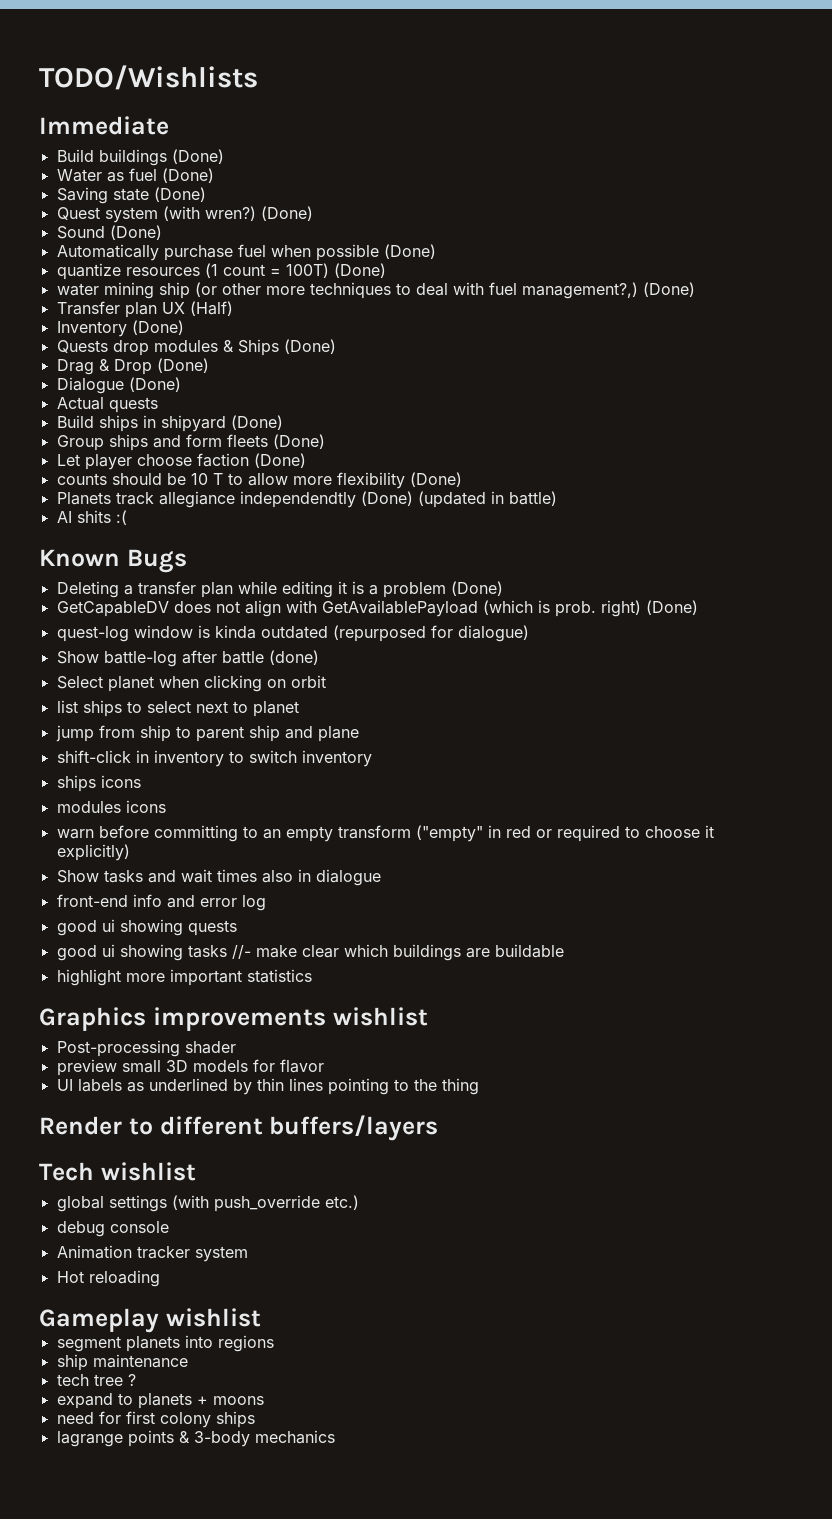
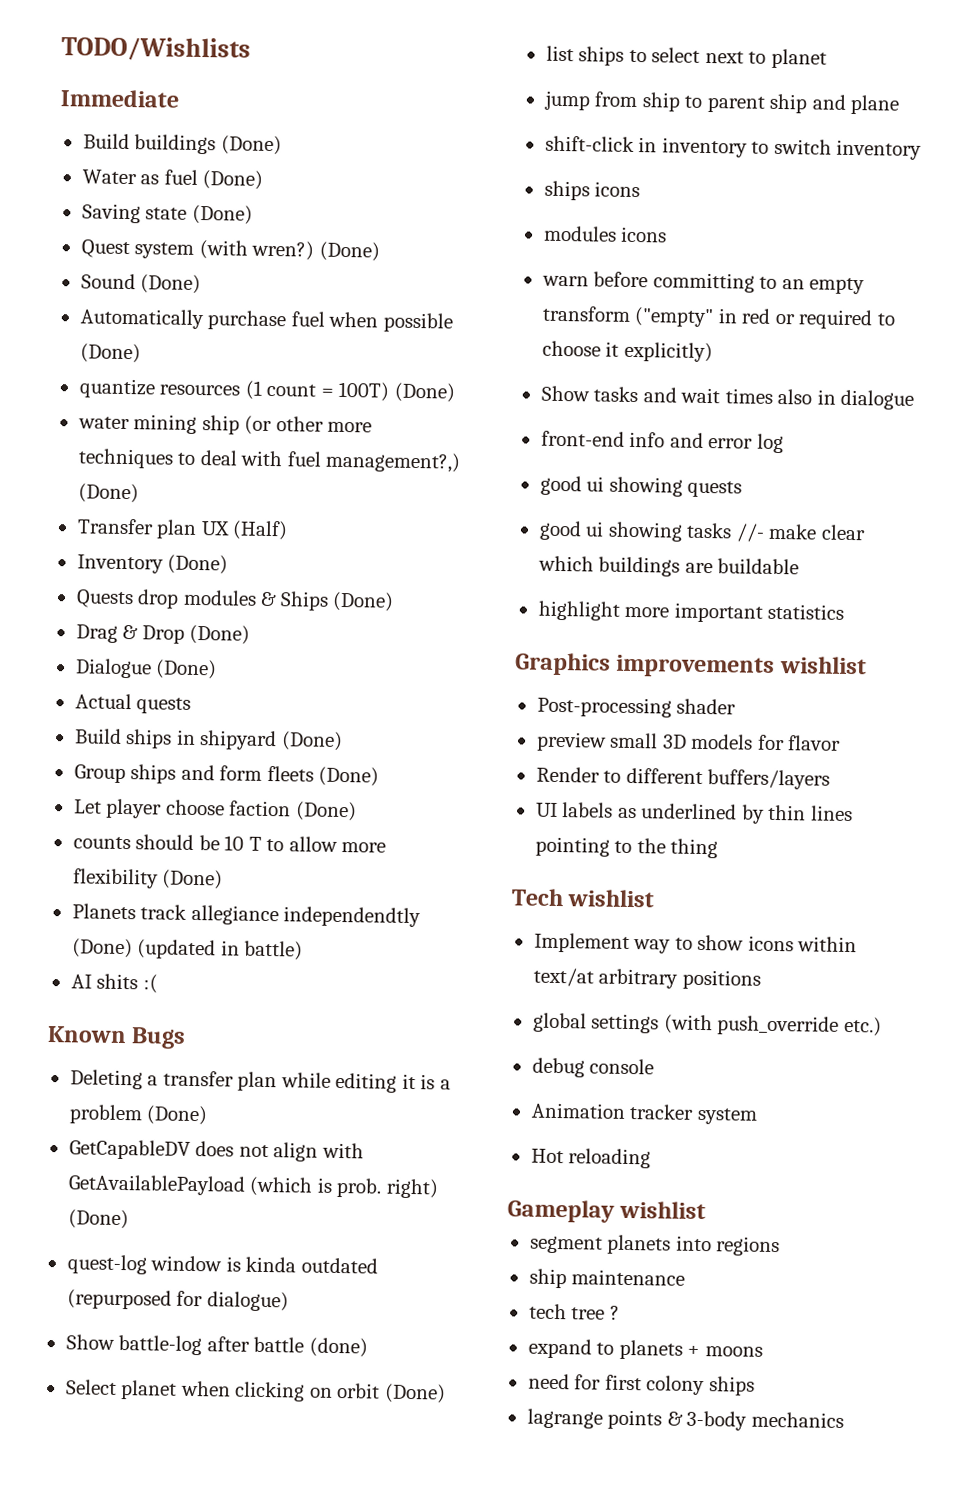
- Select planet when clicking on orbit
+ Select planet when clicking on orbit (Done)
+ Render to different buffers/layers
- Render to different buffers/layers
  Tech wishlist
+ Implement way to show icons within text/at arbitrary positions

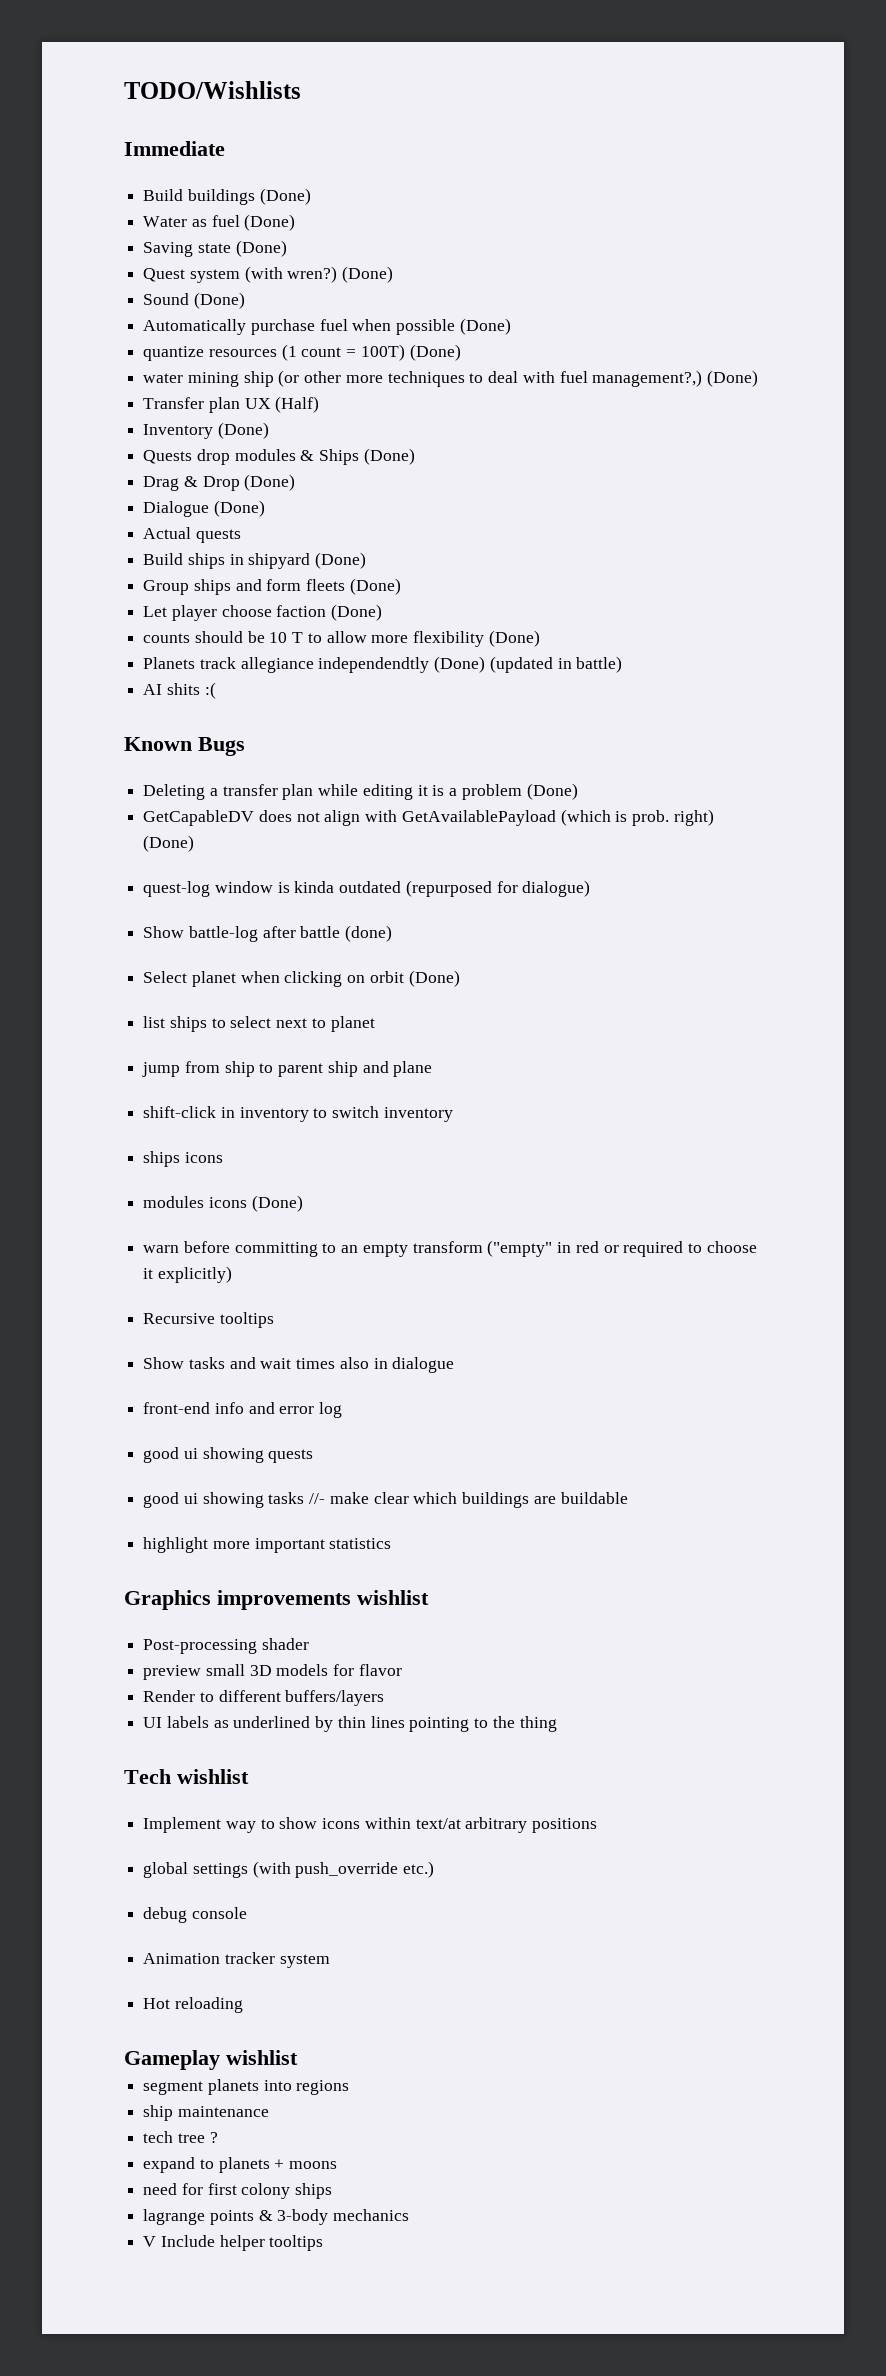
- modules icons
+ modules icons (Done)
+ Recursive tooltips
+ V Include helper tooltips

